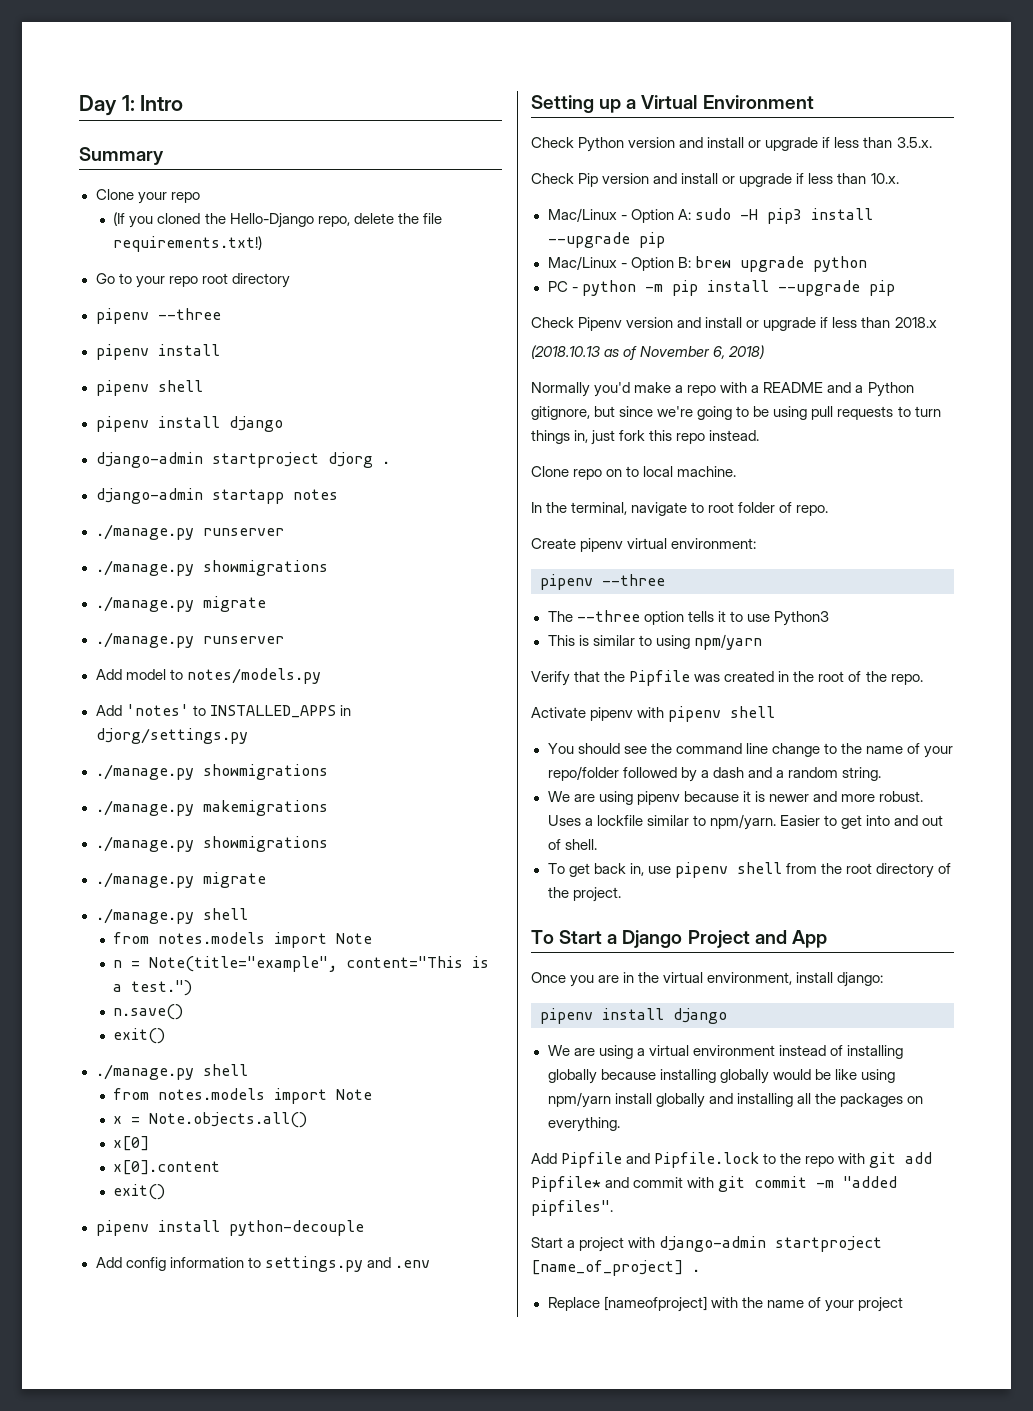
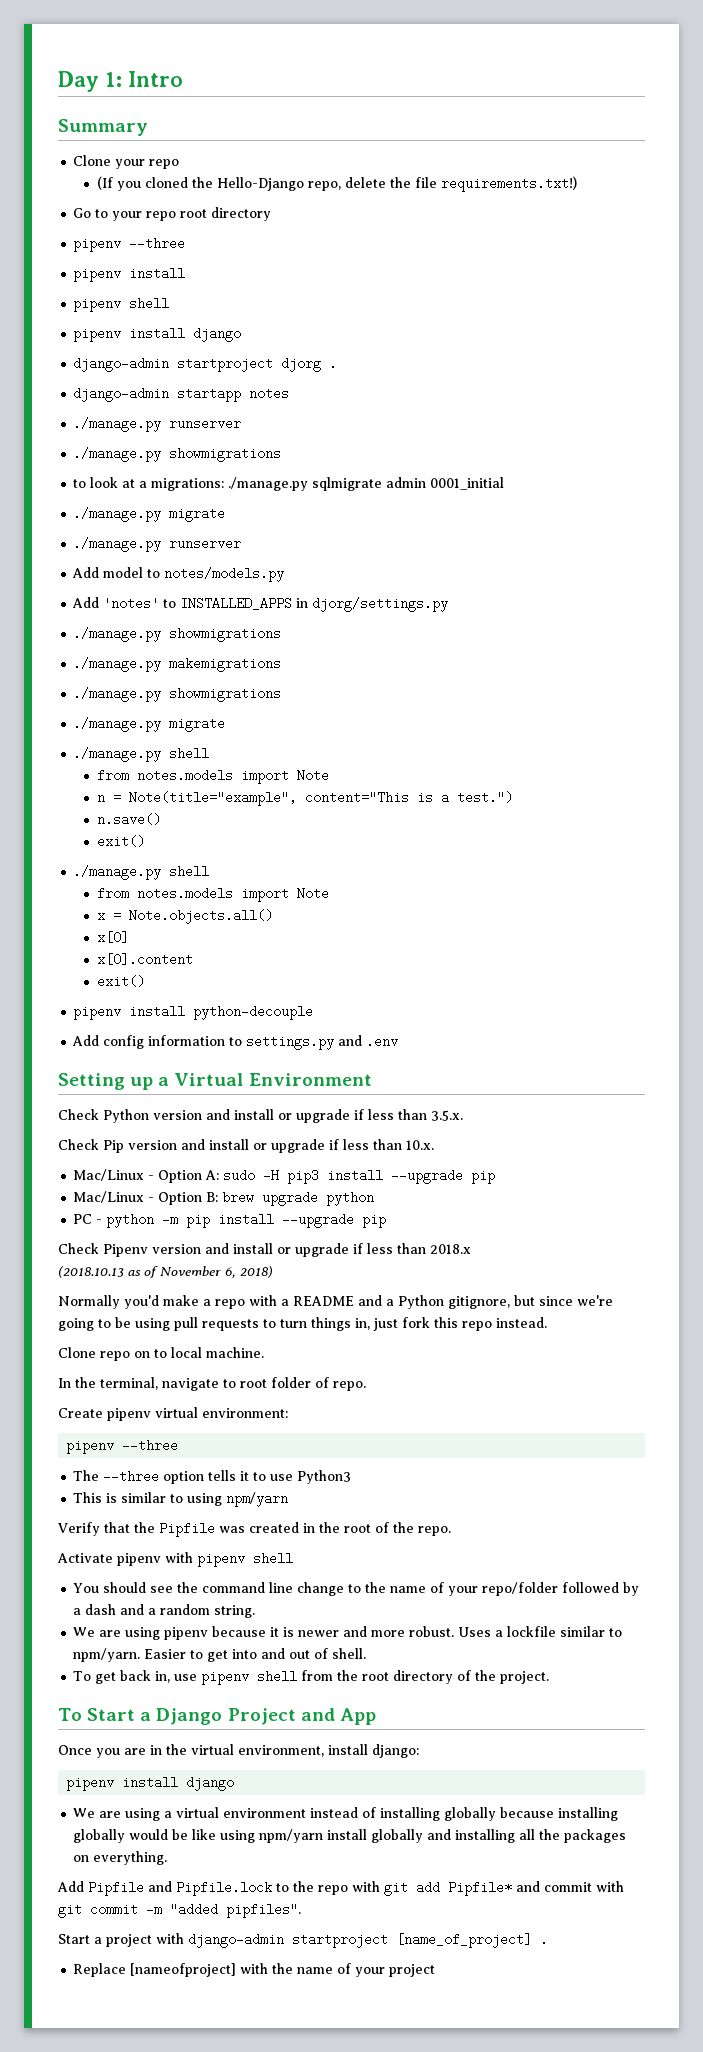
+ to look at a migrations: ./manage.py sqlmigrate admin 0001_initial

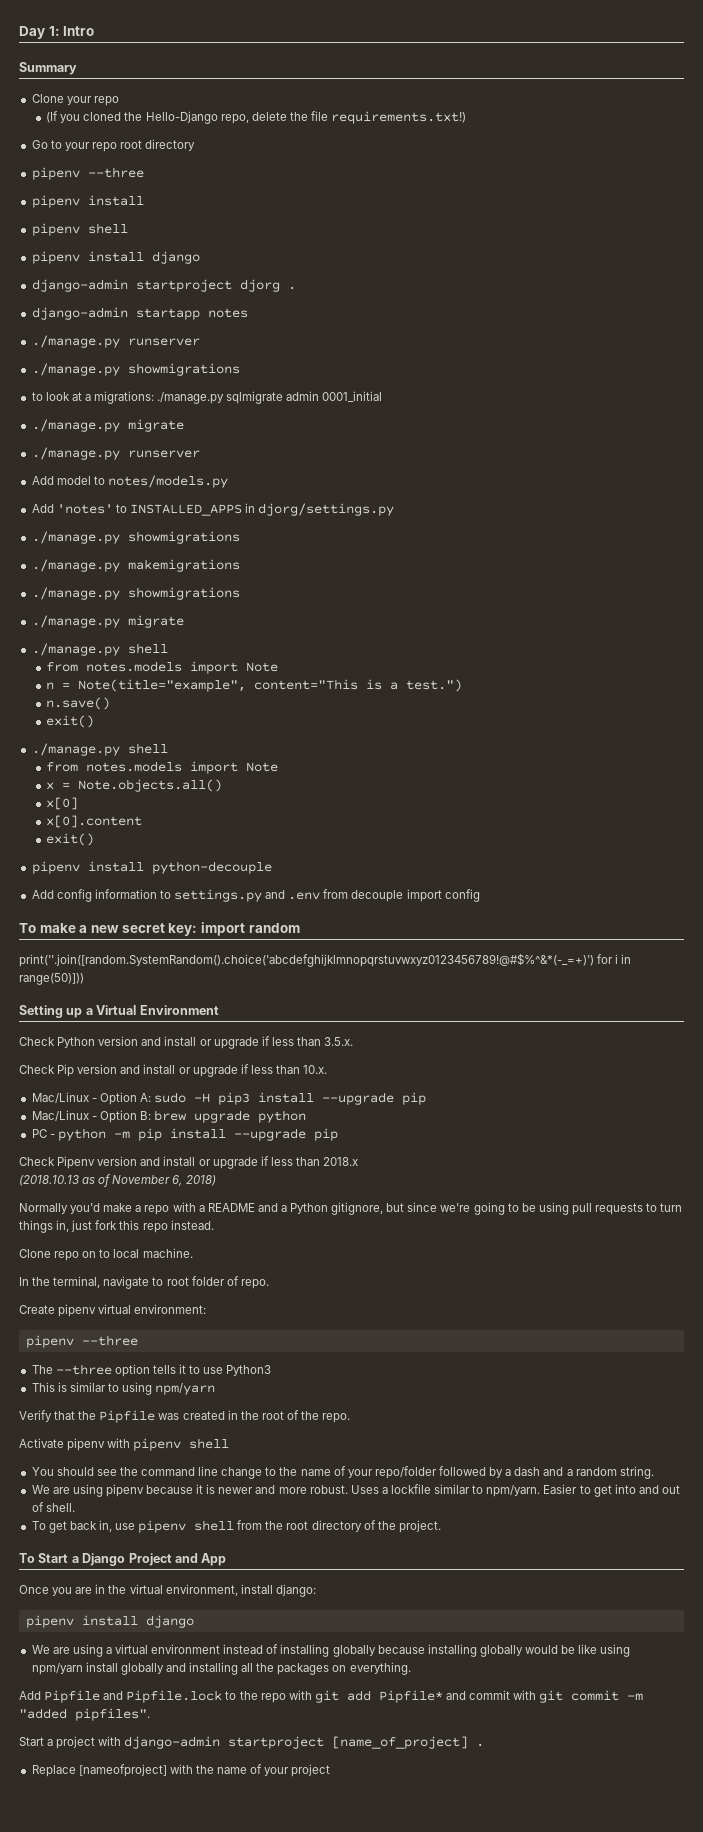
- Add config information to settings.py and .env
+ Add config information to settings.py and .env from decouple import config
+ To make a new secret key: import random
+ print(''.join([random.SystemRandom().choice('abcdefghijklmnopqrstuvwxyz0123456789!@#$%^&*(-_=+)') for i in range(50)]))

